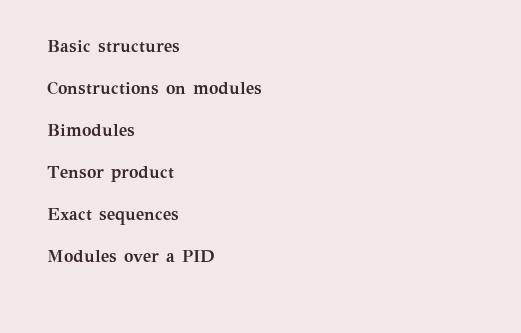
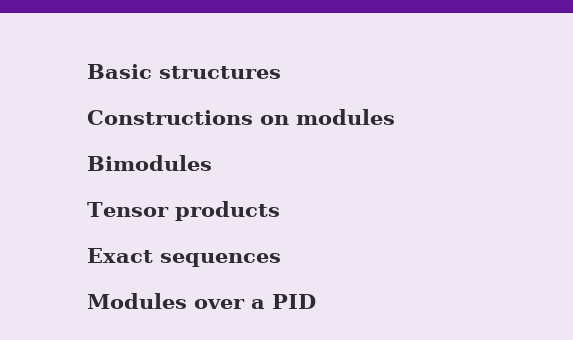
- Tensor product
+ Tensor products

